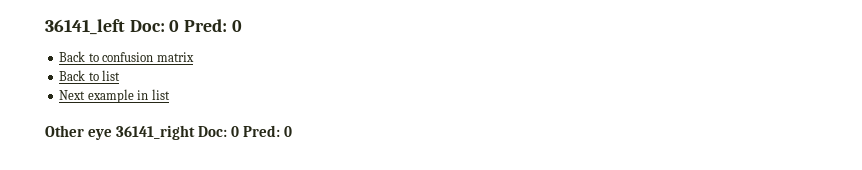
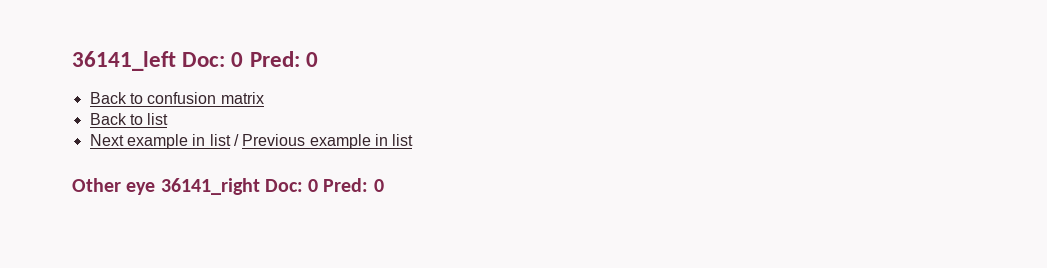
- Next example in list
+ Next example in list / Previous example in list

